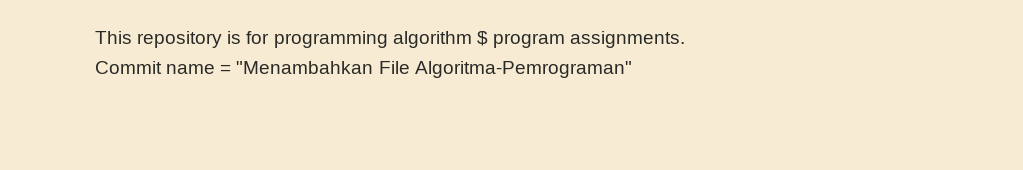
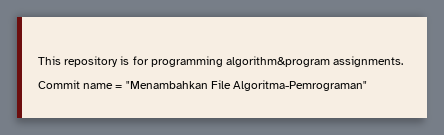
- This repository is for programming algorithm $ program assignments.
+ This repository is for programming algorithm&program assignments.

